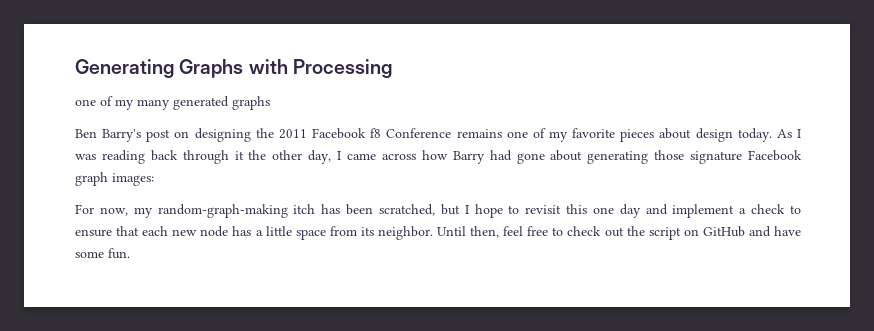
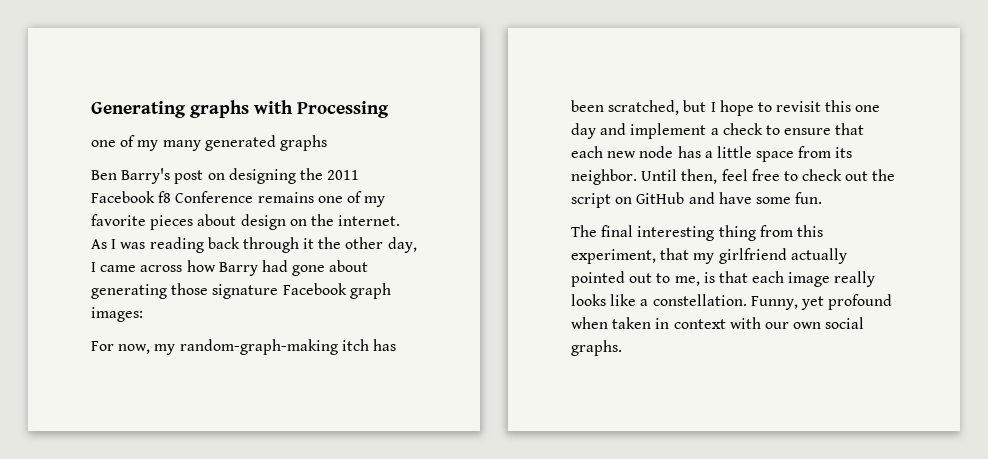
- Generating Graphs with Processing
+ Generating graphs with Processing
- Ben Barry's post on designing the 2011 Facebook f8 Conference remains one of my favorite pieces about design today.
+ Ben Barry's post on designing the 2011 Facebook f8 Conference remains one of my favorite pieces about design on the internet.
+ The final interesting thing from this experiment, that my girlfriend actually pointed out to me, is that each image really looks like a constellation. Funny, yet profound when taken in context with our own social graphs.

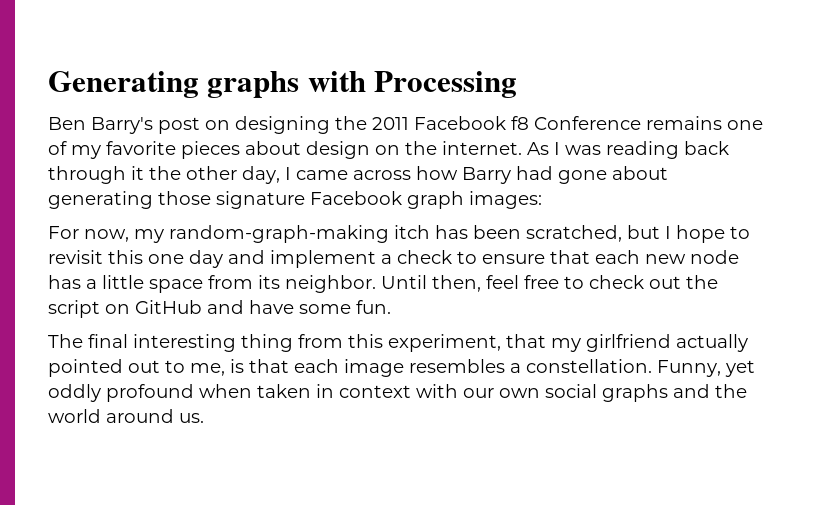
- one of my many generated graphs
- The final interesting thing from this experiment, that my girlfriend actually pointed out to me, is that each image really looks like a constellation.
+ The final interesting thing from this experiment, that my girlfriend actually pointed out to me, is that each image resembles a constellation.
- Funny, yet profound when taken in context with our own social graphs.
+ Funny, yet oddly profound when taken in context with our own social graphs and the world around us.

